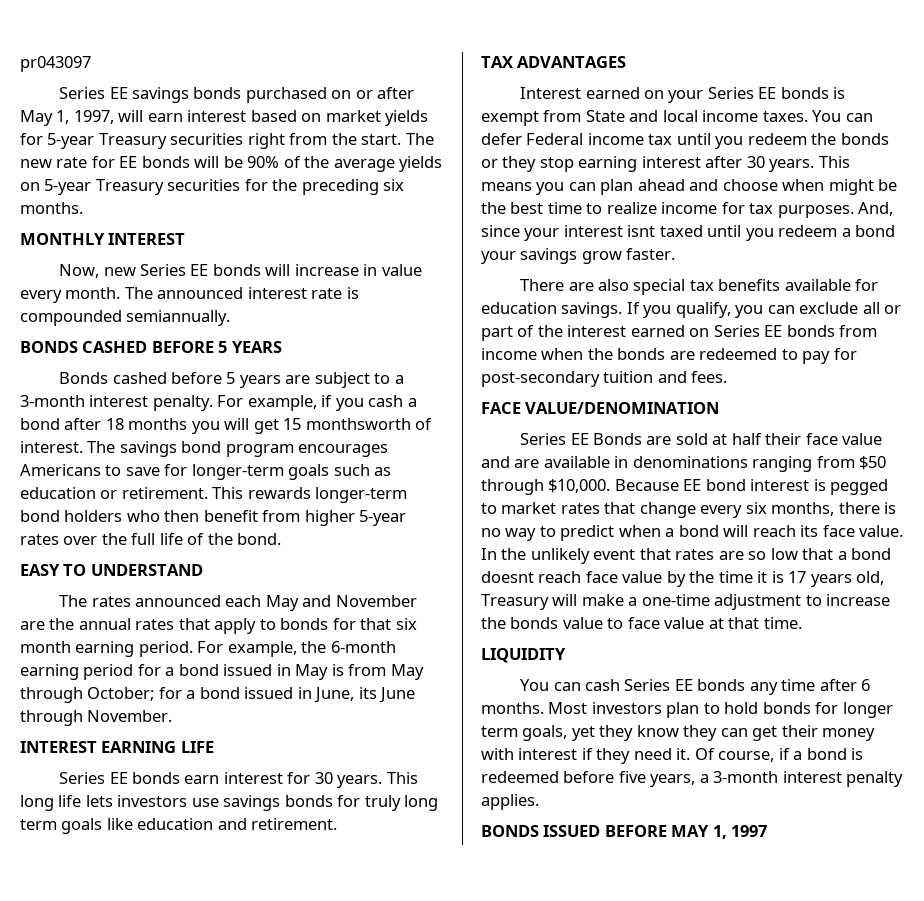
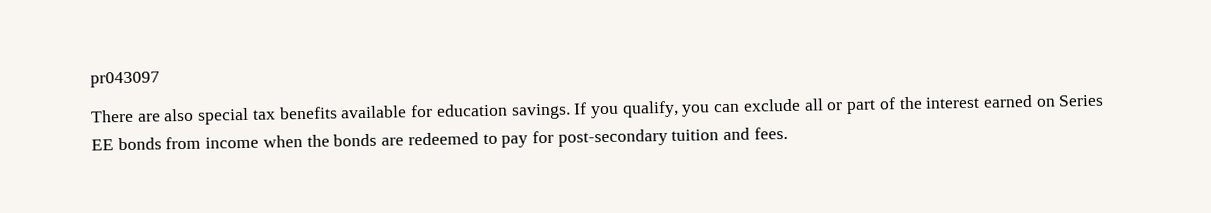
- Series EE savings bonds purchased on or after May 1, 1997, will earn interest based on market yields for 5-year Treasury securities right from the start. The new rate for EE bonds will be 90% of the average yields on 5-year Treasury securities for the preceding six months.
- MONTHLY INTEREST
- Now, new Series EE bonds will increase in value every month. The announced interest rate is compounded semiannually.
- BONDS CASHED BEFORE 5 YEARS
- Bonds cashed before 5 years are subject to a 3-month interest penalty. For example, if you cash a bond after 18 months you will get 15 monthsworth of interest. The savings bond program encourages Americans to save for longer-term goals such as education or retirement. This rewards longer-term bond holders who then benefit from higher 5-year rates over the full life of the bond.
- EASY TO UNDERSTAND
- The rates announced each May and November are the annual rates that apply to bonds for that six month earning period. For example, the 6-month earning period for a bond issued in May is from May through October; for a bond issued in June, its June through November.
- INTEREST EARNING LIFE
- Series EE bonds earn interest for 30 years. This long life lets investors use savings bonds for truly long term goals like education and retirement.
- TAX ADVANTAGES
- Interest earned on your Series EE bonds is exempt from State and local income taxes. You can defer Federal income tax until you redeem the bonds or they stop earning interest after 30 years. This means you can plan ahead and choose when might be the best time to realize income for tax purposes. And, since your interest isnt taxed until you redeem a bond your savings grow faster.
- FACE VALUE/DENOMINATION
- Series EE Bonds are sold at half their face value and are available in denominations ranging from $50 through $10,000. Because EE bond interest is pegged to market rates that change every six months, there is no way to predict when a bond will reach its face value. In the unlikely event that rates are so low that a bond doesnt reach face value by the time it is 17 years old, Treasury will make a one-time adjustment to increase the bonds value to face value at that time.
- LIQUIDITY
- You can cash Series EE bonds any time after 6 months. Most investors plan to hold bonds for longer term goals, yet they know they can get their money with interest if they need it. Of course, if a bond is redeemed before five years, a 3-month interest penalty applies.
- BONDS ISSUED BEFORE MAY 1, 1997

